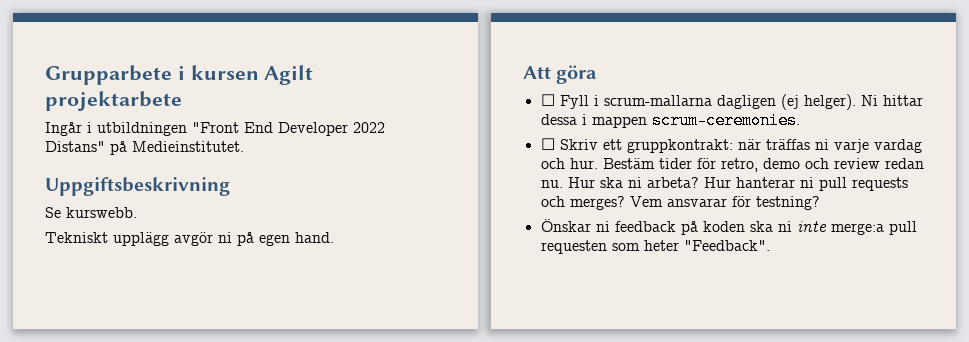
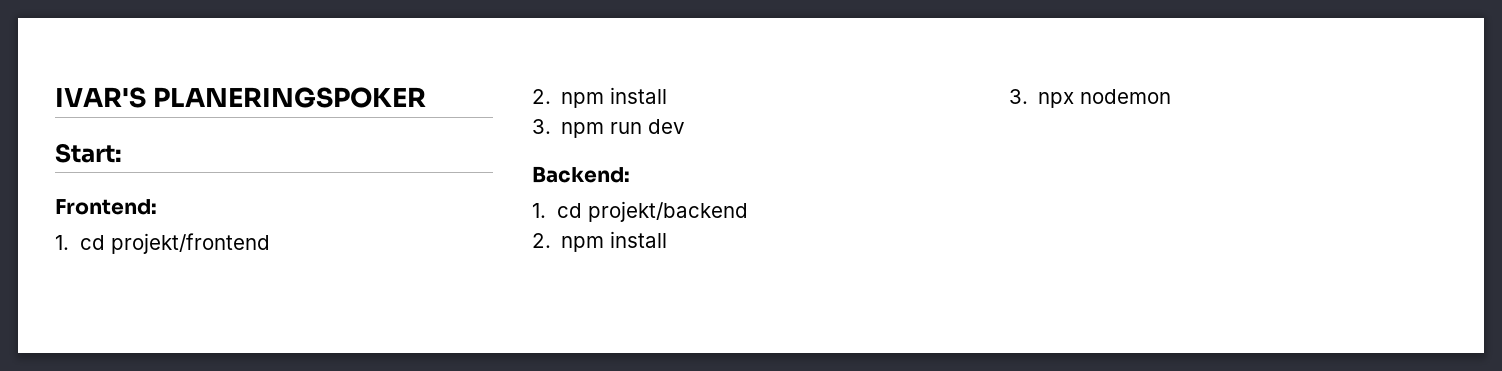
- Grupparbete i kursen Agilt projektarbete
- Ingår i utbildningen "Front End Developer 2022 Distans" på Medieinstitutet.
- Uppgiftsbeskrivning
- Se kurswebb.
- Tekniskt upplägg avgör ni på egen hand.
- Att göra
- ☐ Fyll i scrum-mallarna dagligen (ej helger). Ni hittar dessa i mappen scrum-ceremonies.
- ☐ Skriv ett gruppkontrakt: när träffas ni varje vardag och hur. Bestäm tider för retro, demo och review redan nu. Hur ska ni arbeta? Hur hanterar ni pull requests och merges? Vem ansvarar för testning?
- Önskar ni feedback på koden ska ni inte merge:a pull requesten som heter "Feedback".
+ IVAR'S PLANERINGSPOKER
+ Start:
+ Frontend:
+ 1. cd projekt/frontend
+ 2. npm install
+ 3. npm run dev
+ Backend:
+ 1. cd projekt/backend
+ 2. npm install
+ 3. npx nodemon

